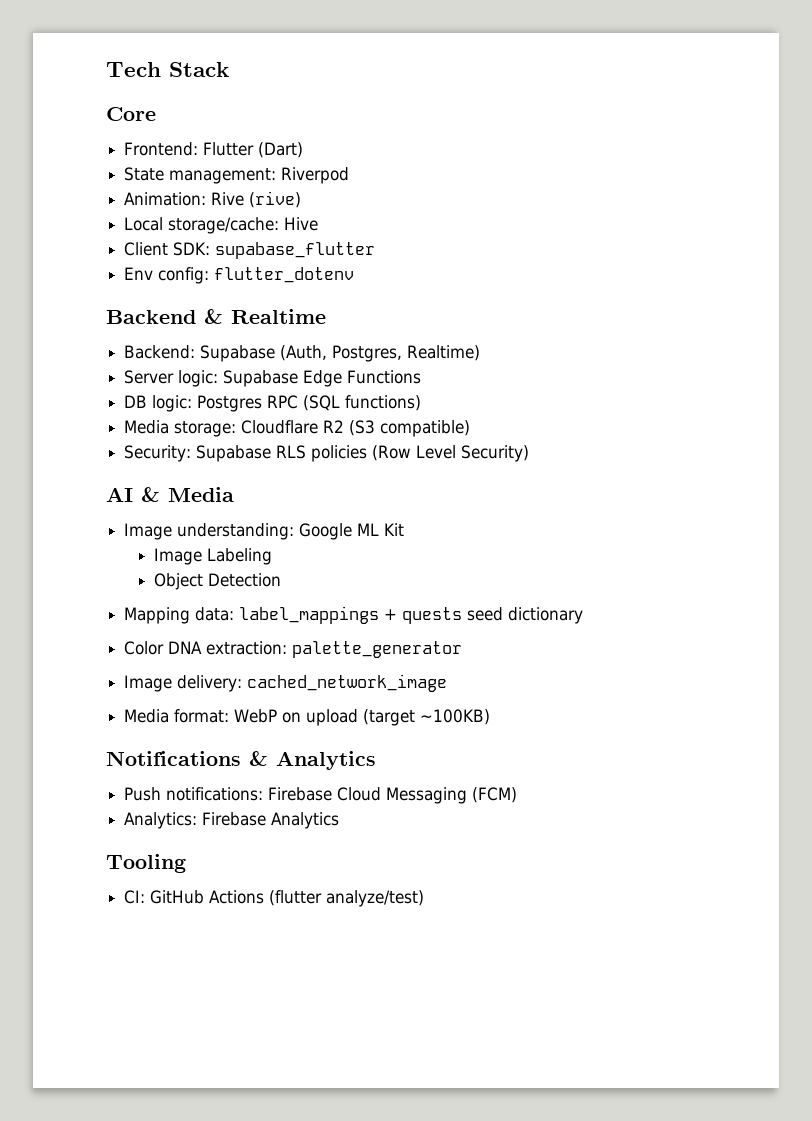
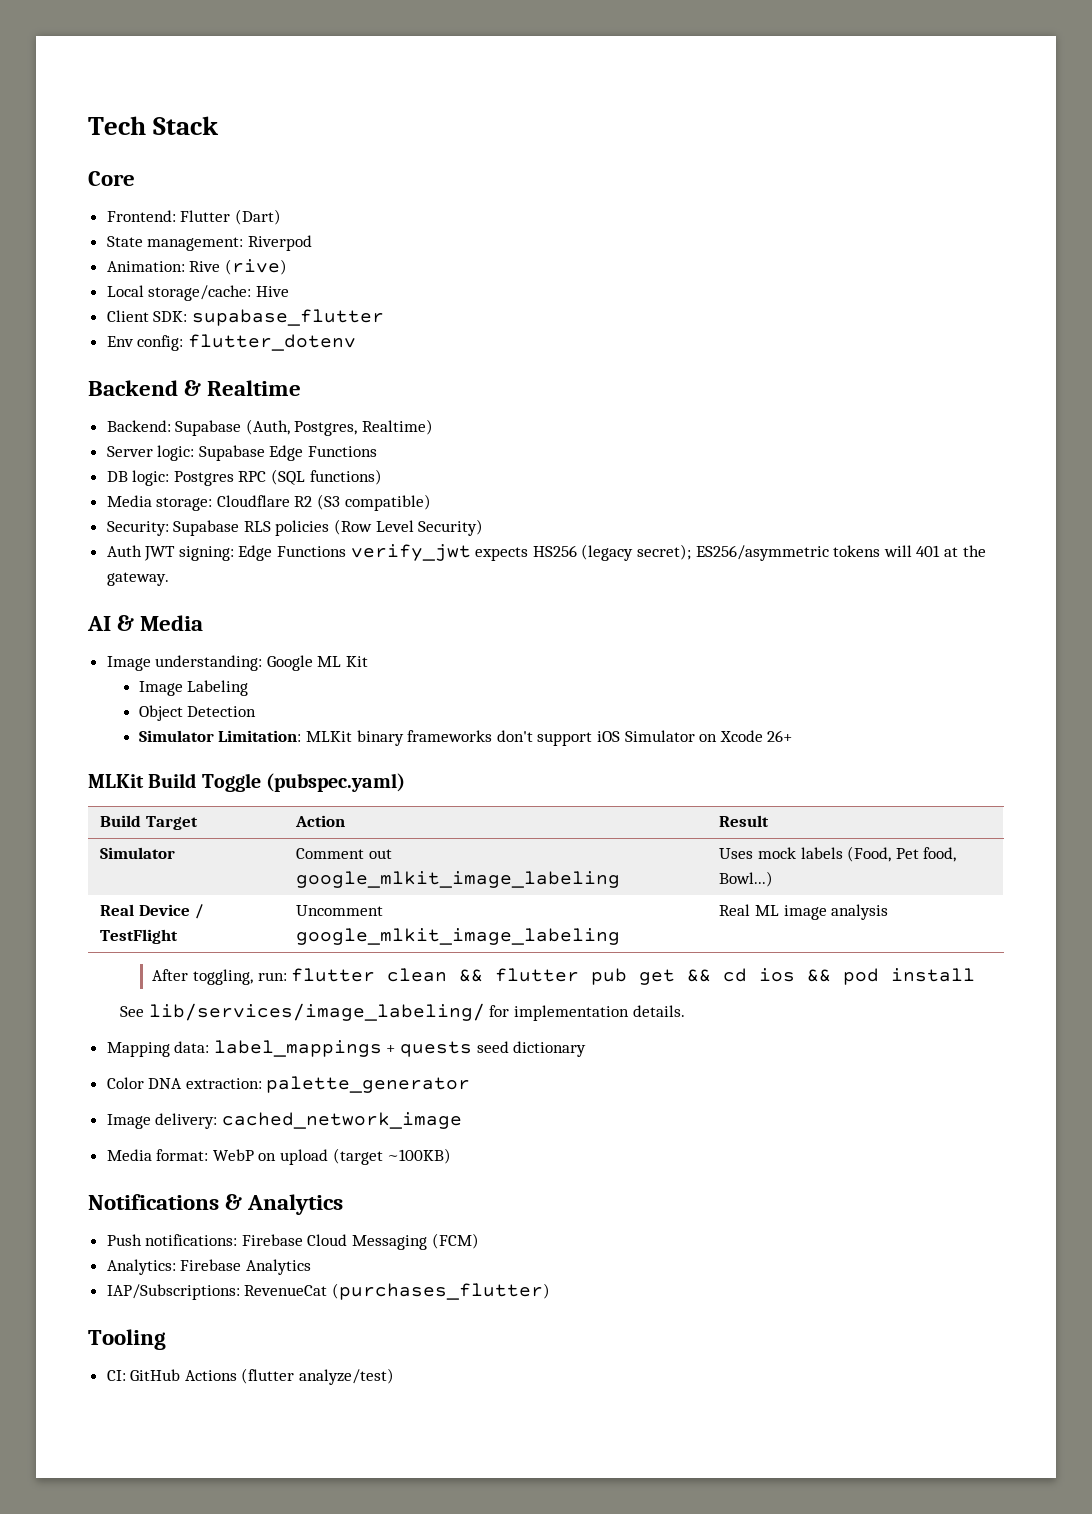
+ Auth JWT signing: Edge Functions verify_jwt expects HS256 (legacy secret); ES256/asymmetric tokens will 401 at the gateway.
+ Simulator Limitation: MLKit binary frameworks don't support iOS Simulator on Xcode 26+
+ MLKit Build Toggle (pubspec.yaml)
+ Build Target | Action | Result
+ Simulator | Comment out google_mlkit_image_labeling | Uses mock labels (Food, Pet food, Bowl...)
+ Real Device / TestFlight | Uncomment google_mlkit_image_labeling | Real ML image analysis
+ After toggling, run: flutter clean && flutter pub get && cd ios && pod install
+ See lib/services/image_labeling/ for implementation details.
+ IAP/Subscriptions: RevenueCat (purchases_flutter)

